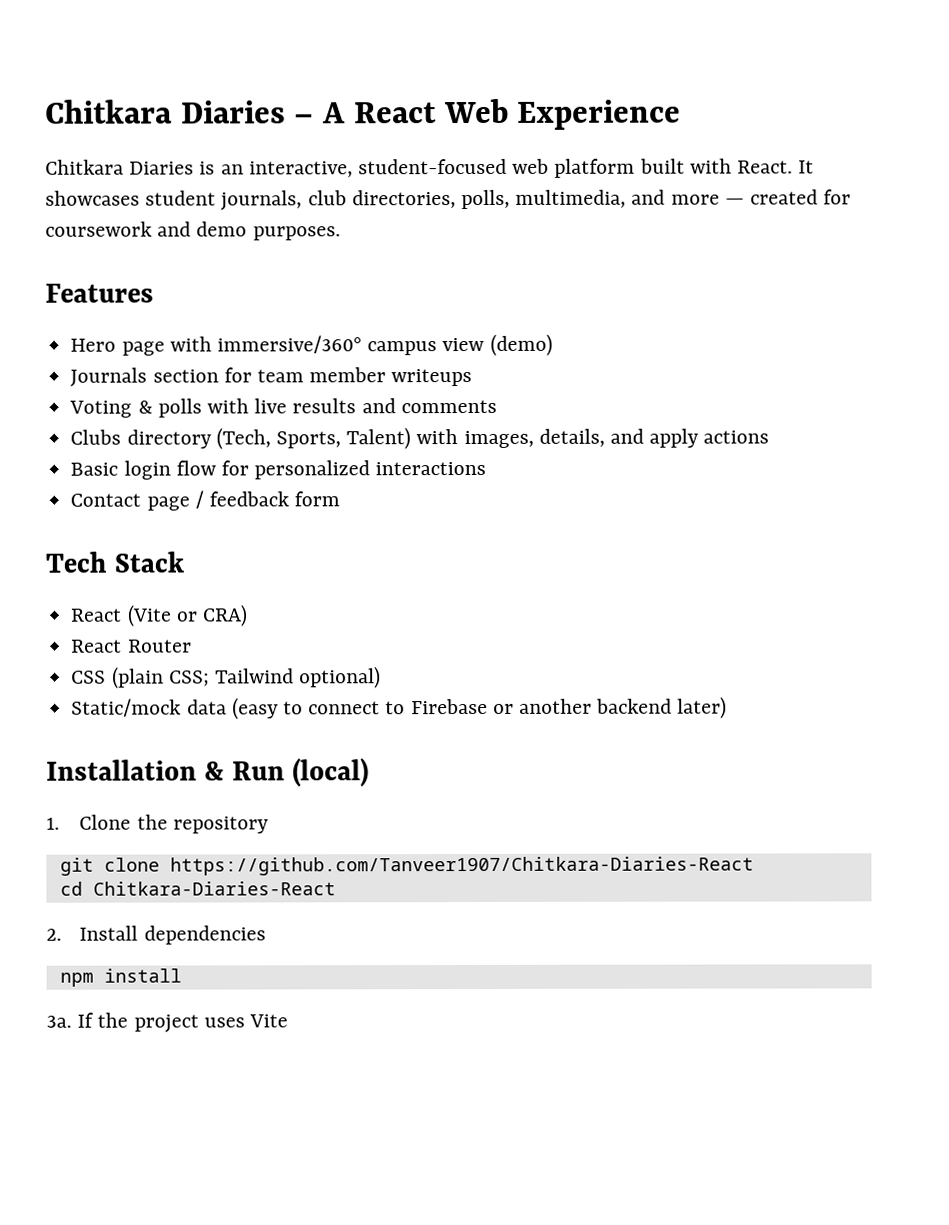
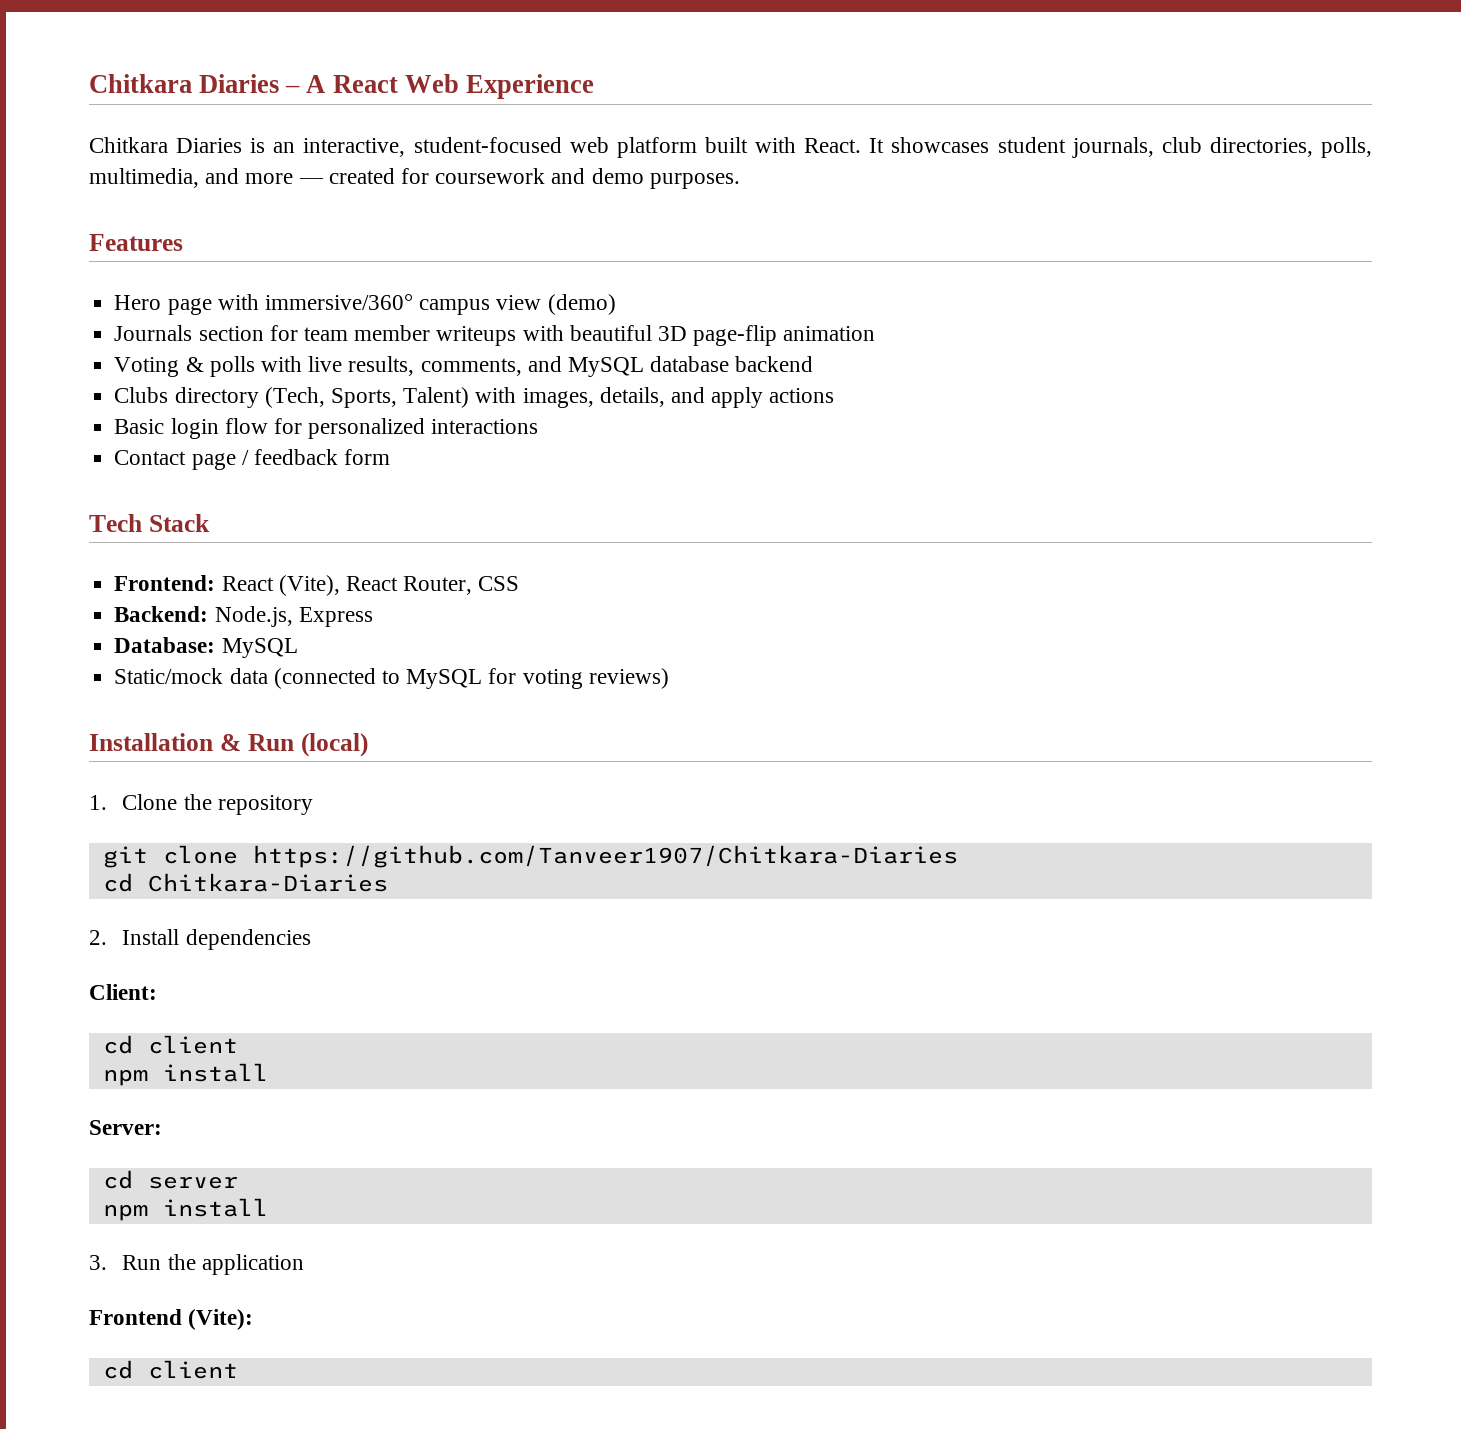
- Journals section for team member writeups
+ Journals section for team member writeups with beautiful 3D page-flip animation
- Voting & polls with live results and comments
+ Voting & polls with live results, comments, and MySQL database backend
- React (Vite or CRA)
- React Router
- CSS (plain CSS; Tailwind optional)
- Static/mock data (easy to connect to Firebase or another backend later)
+ Frontend: React (Vite), React Router, CSS
+ Backend: Node.js, Express
+ Database: MySQL
+ Static/mock data (connected to MySQL for voting reviews)
- git clone https://github.com/Tanveer1907/Chitkara-Diaries-React
- cd Chitkara-Diaries-React
+ git clone https://github.com/Tanveer1907/Chitkara-Diaries
+ cd Chitkara-Diaries
+ Client:
+ cd client
  npm install
- 3a. If the project uses Vite
+ Server:
+ cd server
+ npm install
+ 3. Run the application
+ Frontend (Vite):
+ cd client

